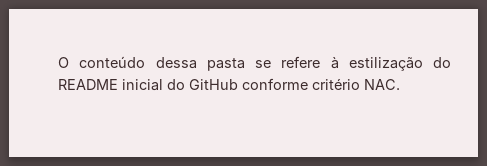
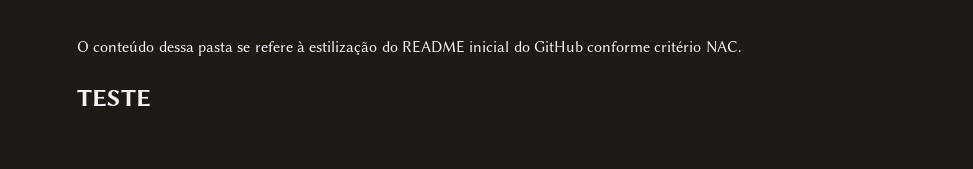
+ TESTE

